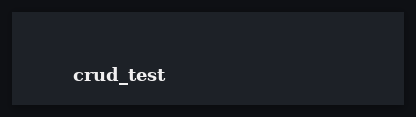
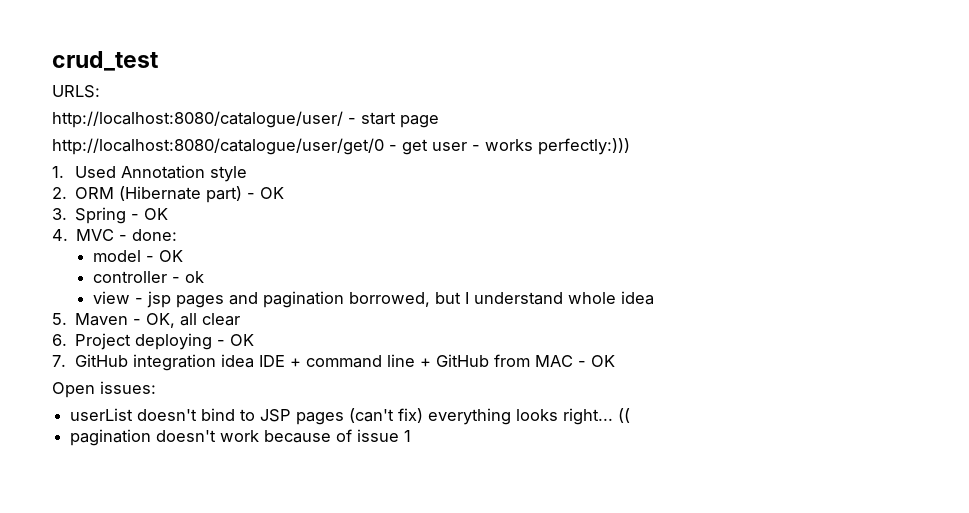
+ URLS:
+ http://localhost:8080/catalogue/user/ - start page
+ http://localhost:8080/catalogue/user/get/0 - get user - works perfectly:)))
+ 1. Used Annotation style
+ 2. ORM (Hibernate part) - OK
+ 3. Spring - OK
+ 4. MVC - done:
+ model - OK
+ controller - ok
+ view - jsp pages and pagination borrowed, but I understand whole idea
+ 5. Maven - OK, all clear
+ 6. Project deploying - OK
+ 7. GitHub integration idea IDE + command line + GitHub from MAC - OK
+ Open issues:
+ userList doesn't bind to JSP pages (can't fix) everything looks right... ((
+ pagination doesn't work because of issue 1

